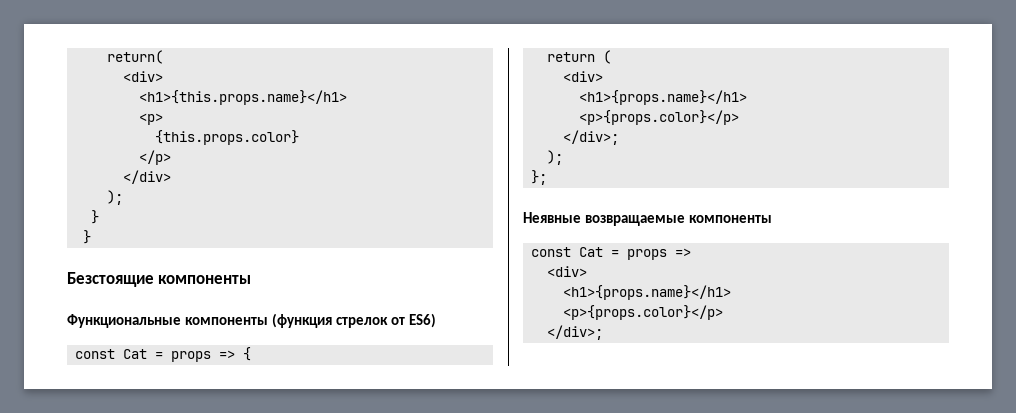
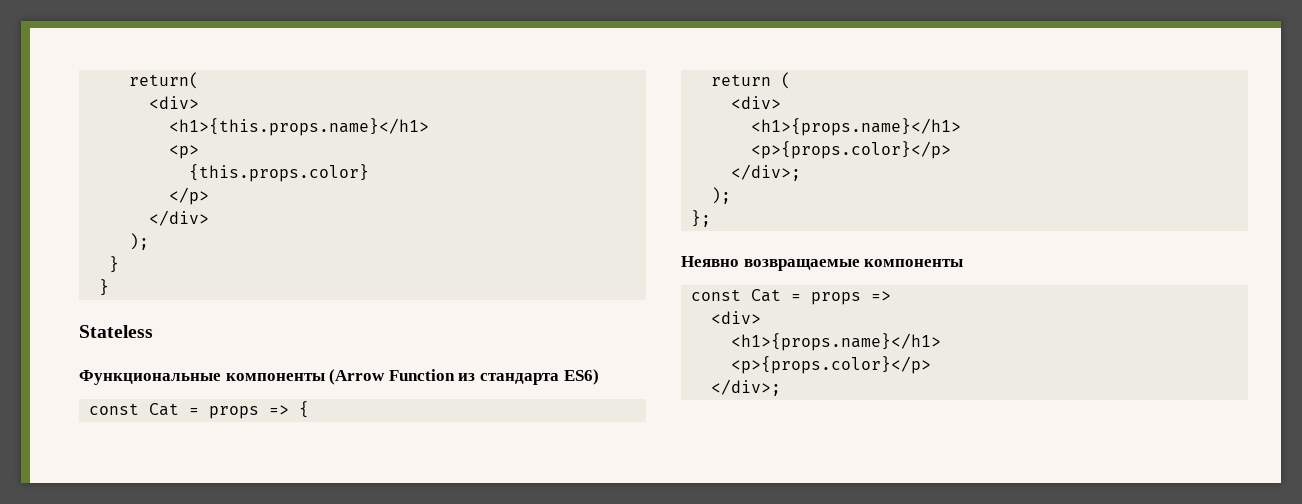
- Безстоящие компоненты
+ Stateless
- Функциональные компоненты (функция стрелок от ES6)
+ Функциональные компоненты (Arrow Function из стандарта ES6)
- Неявные возвращаемые компоненты
+ Неявно возвращаемые компоненты

